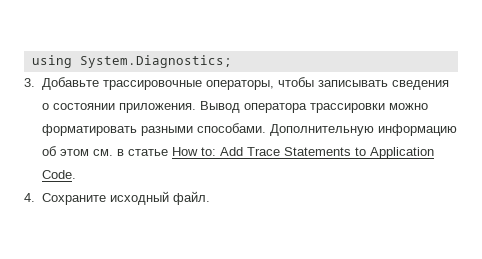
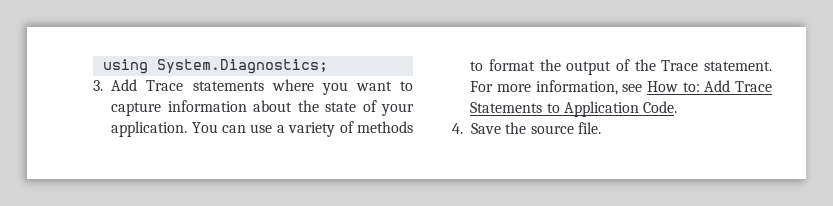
- 3. Добавьте трассировочные операторы, чтобы записывать сведения о состоянии приложения. Вывод оператора трассировки можно форматировать разными способами. Дополнительную информацию об этом см. в статье How to: Add Trace Statements to Application Code.
+ 3. Add Trace statements where you want to capture information about the state of your application. You can use a variety of methods to format the output of the Trace statement. For more information, see How to: Add Trace Statements to Application Code.
- 4. Сохраните исходный файл.
+ 4. Save the source file.

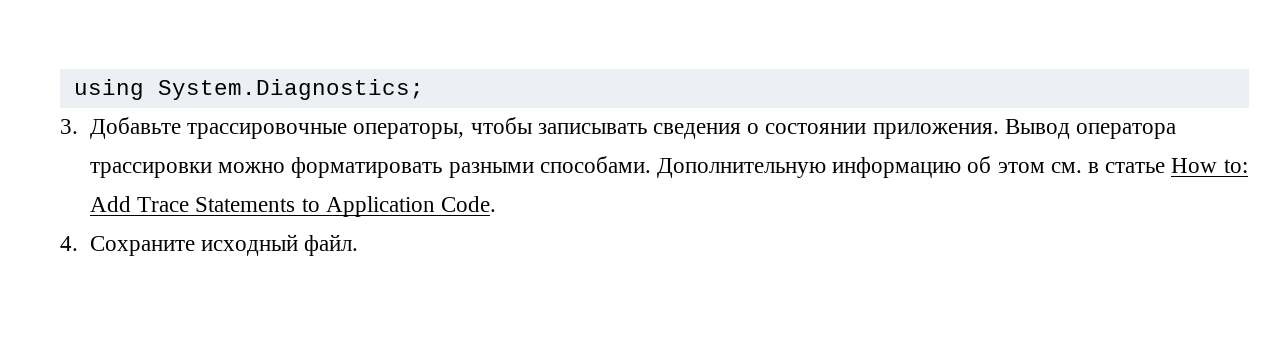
- 3. Add Trace statements where you want to capture information about the state of your application. You can use a variety of methods to format the output of the Trace statement. For more information, see How to: Add Trace Statements to Application Code.
+ 3. Добавьте трассировочные операторы, чтобы записывать сведения о состоянии приложения. Вывод оператора трассировки можно форматировать разными способами. Дополнительную информацию об этом см. в статье How to: Add Trace Statements to Application Code.
- 4. Save the source file.
+ 4. Сохраните исходный файл.

